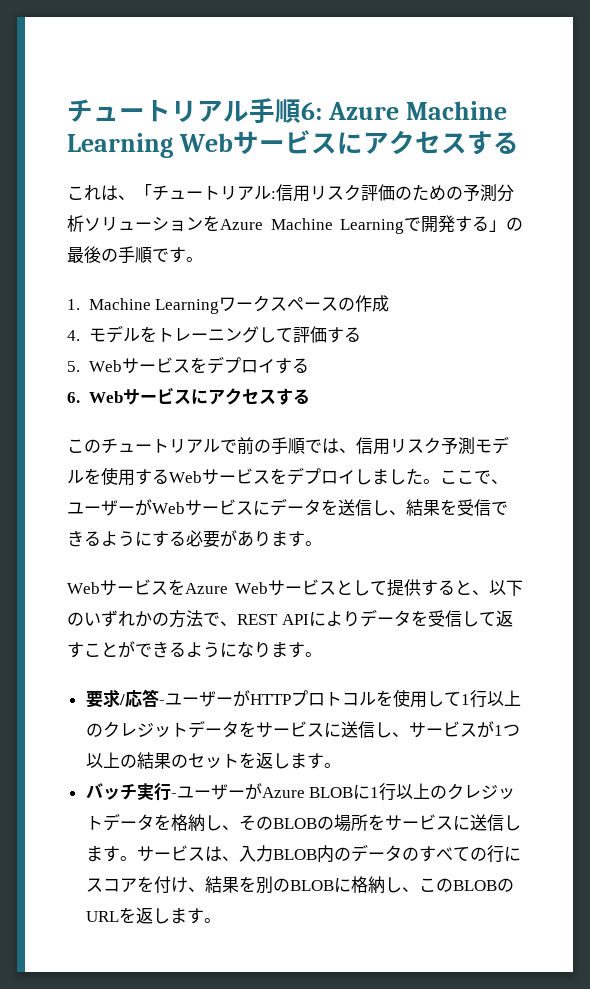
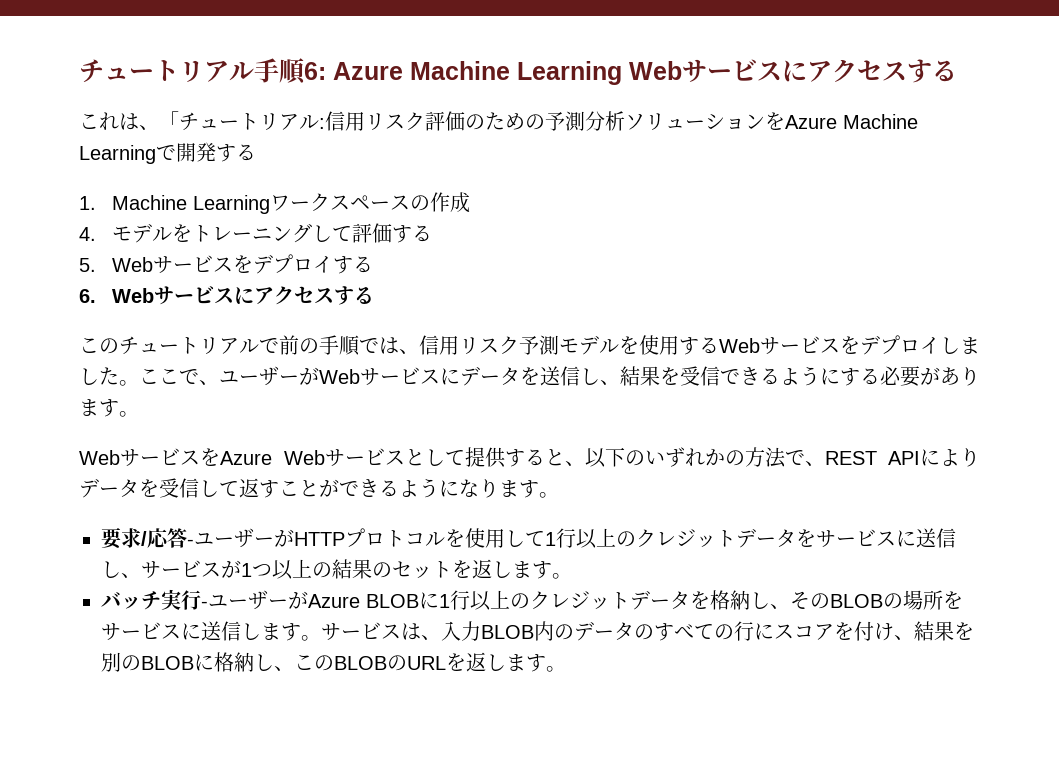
- これは、「チュートリアル:信用リスク評価のための予測分析ソリューションをAzure Machine Learningで開発する」の最後の手順です。
+ これは、「チュートリアル:信用リスク評価のための予測分析ソリューションをAzure Machine Learningで開発する

